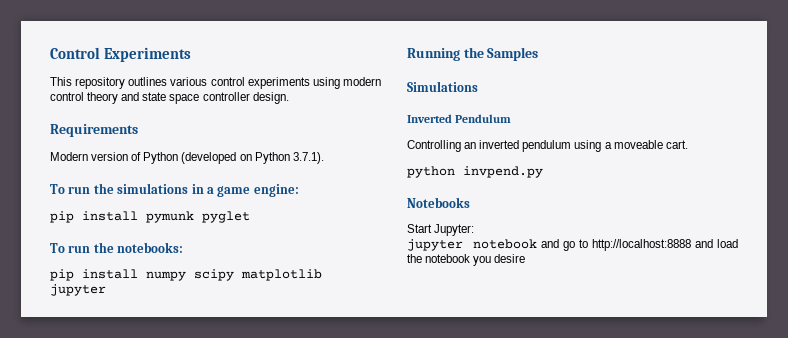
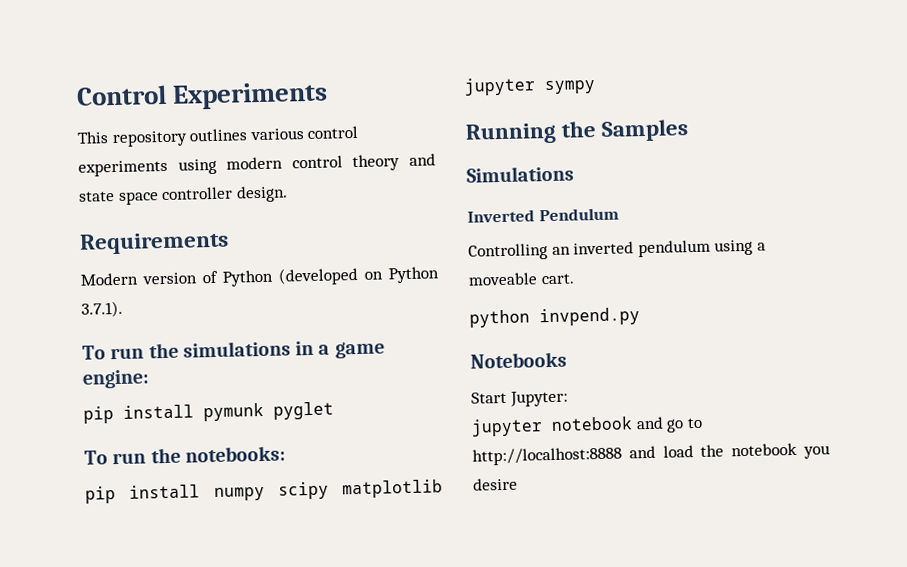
- pip install numpy scipy matplotlib jupyter
+ pip install numpy scipy matplotlib jupyter sympy

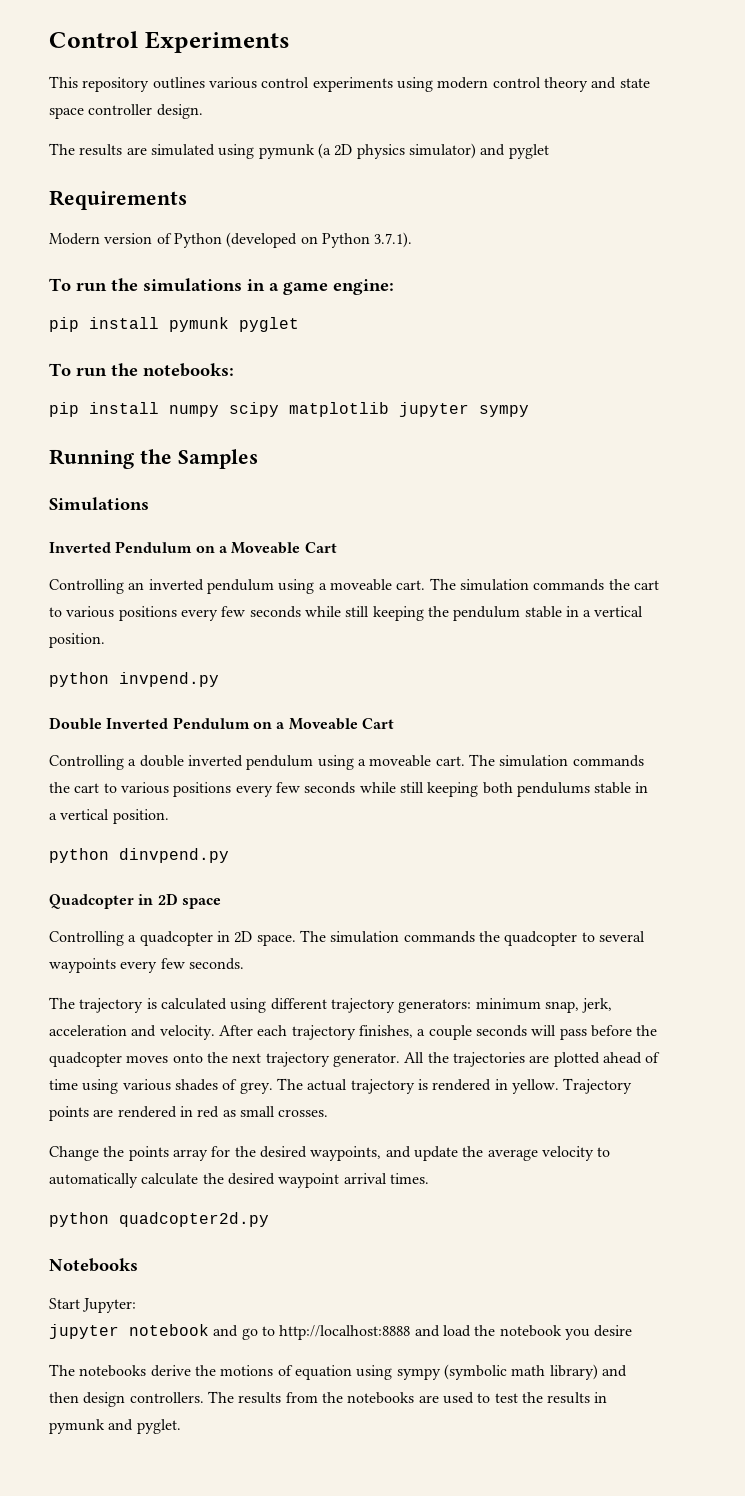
+ The results are simulated using pymunk (a 2D physics simulator) and pyglet
  Simulations
- Inverted Pendulum
+ Inverted Pendulum on a Moveable Cart
- Controlling an inverted pendulum using a moveable cart.
+ Controlling an inverted pendulum using a moveable cart. The simulation commands the cart to various positions every few seconds while still keeping the pendulum stable in a vertical position.
  python invpend.py
+ Double Inverted Pendulum on a Moveable Cart
+ Controlling a double inverted pendulum using a moveable cart. The simulation commands the cart to various positions every few seconds while still keeping both pendulums stable in a vertical position.
+ python dinvpend.py
+ Quadcopter in 2D space
+ Controlling a quadcopter in 2D space. The simulation commands the quadcopter to several waypoints every few seconds.
+ The trajectory is calculated using different trajectory generators: minimum snap, jerk, acceleration and velocity. After each trajectory finishes, a couple seconds will pass before the quadcopter moves onto the next trajectory generator. All the trajectories are plotted ahead of time using various shades of grey. The actual trajectory is rendered in yellow. Trajectory points are rendered in red as small crosses.
+ Change the points array for the desired waypoints, and update the average velocity to automatically calculate the desired waypoint arrival times.
+ python quadcopter2d.py
+ The notebooks derive the motions of equation using sympy (symbolic math library) and then design controllers. The results from the notebooks are used to test the results in pymunk and pyglet.

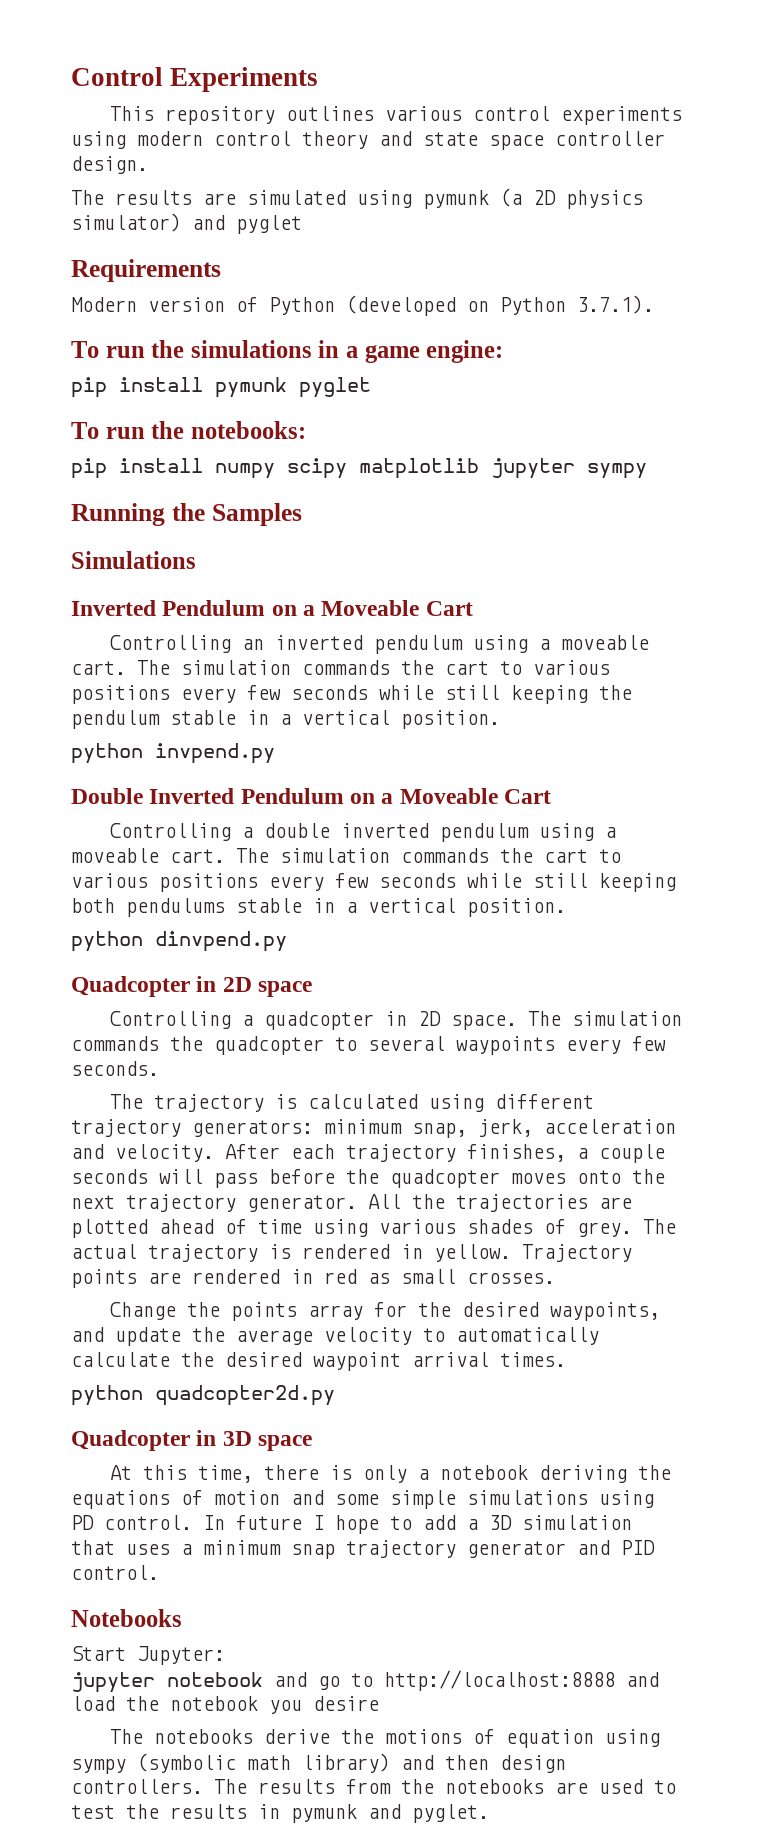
+ Quadcopter in 3D space
+ At this time, there is only a notebook deriving the equations of motion and some simple simulations using PD control. In future I hope to add a 3D simulation that uses a minimum snap trajectory generator and PID control.

